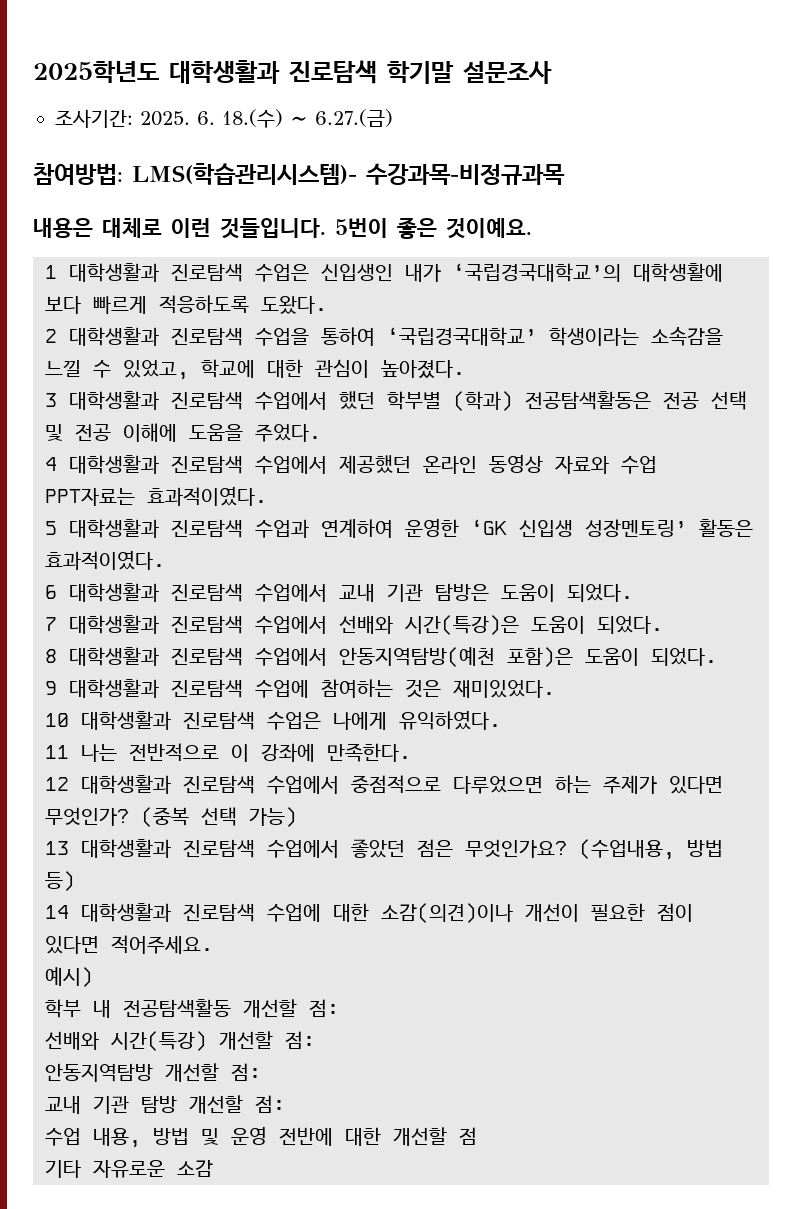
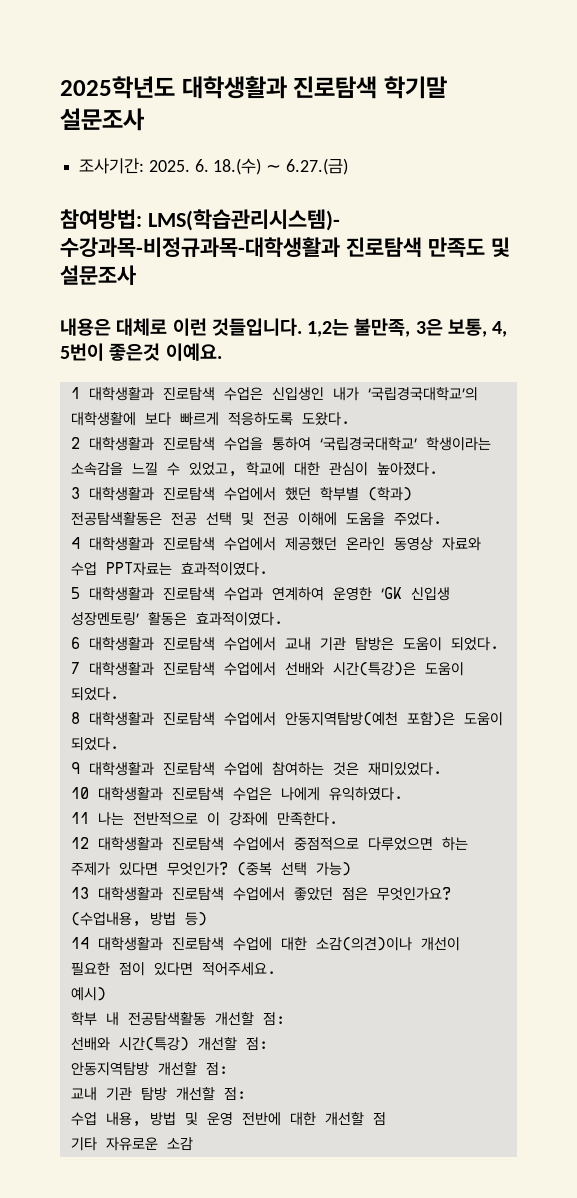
- 참여방법: LMS(학습관리시스템)- 수강과목-비정규과목
+ 참여방법: LMS(학습관리시스템)- 수강과목-비정규과목-대학생활과 진로탐색 만족도 및 설문조사
- 5번이 좋은 것이예요.
+ 1,2는 불만족, 3은 보통, 4, 5번이 좋은것 이예요.

